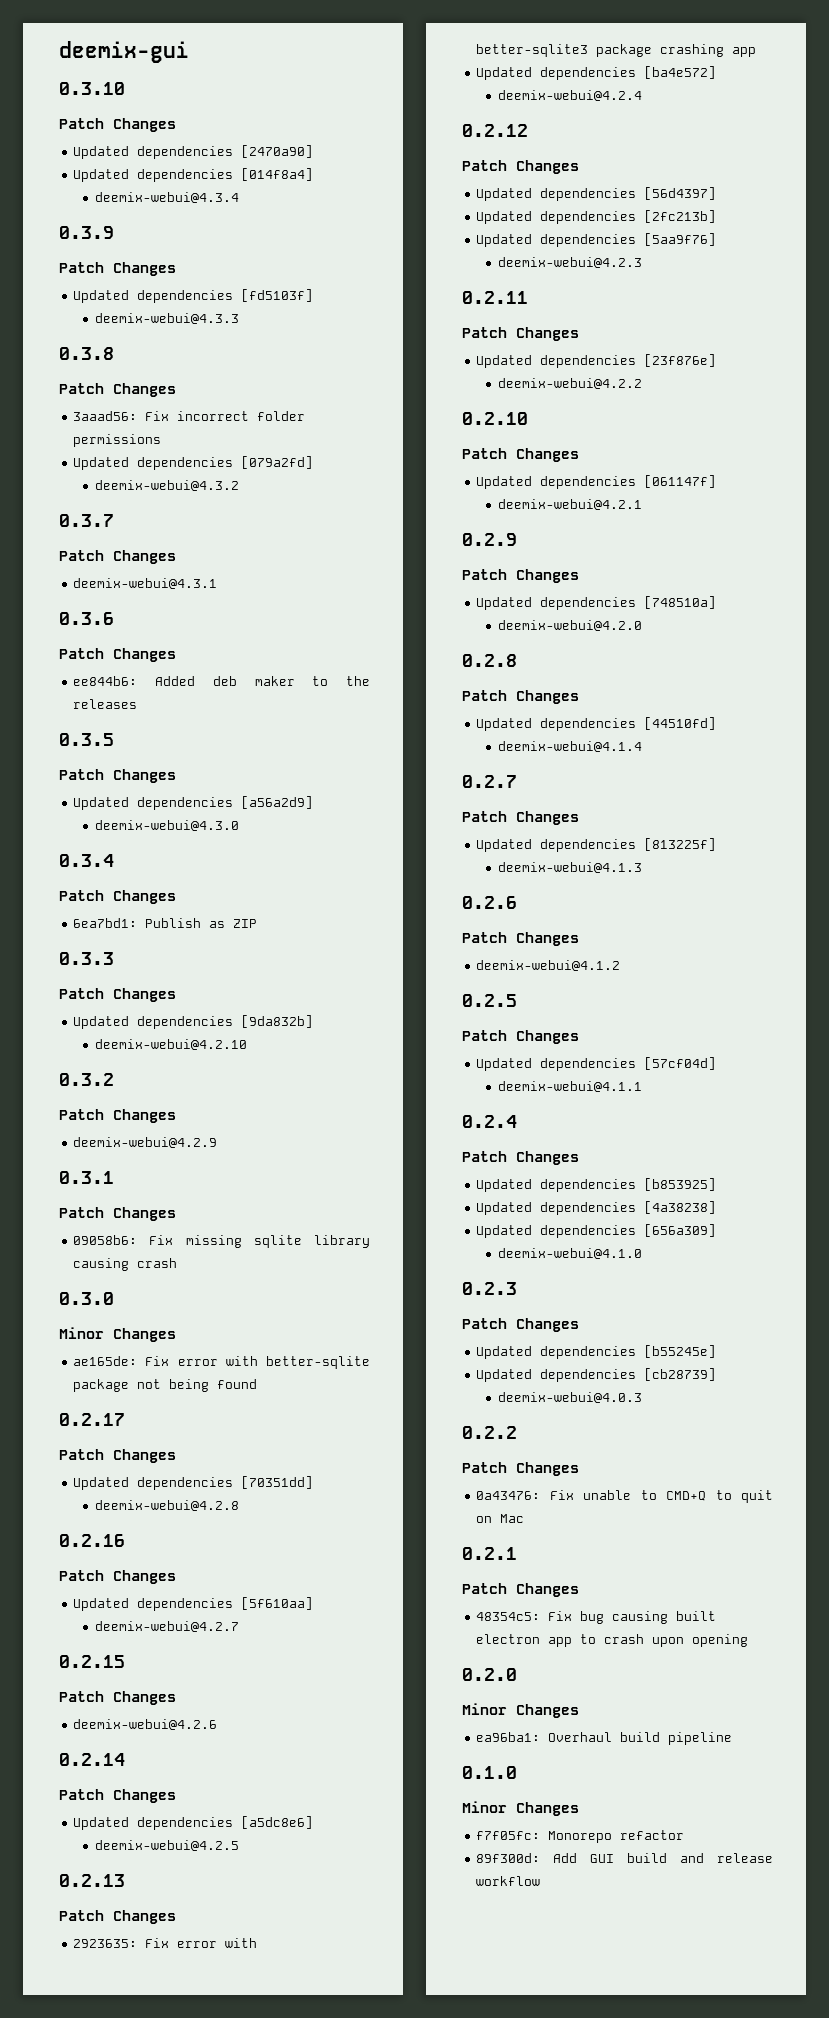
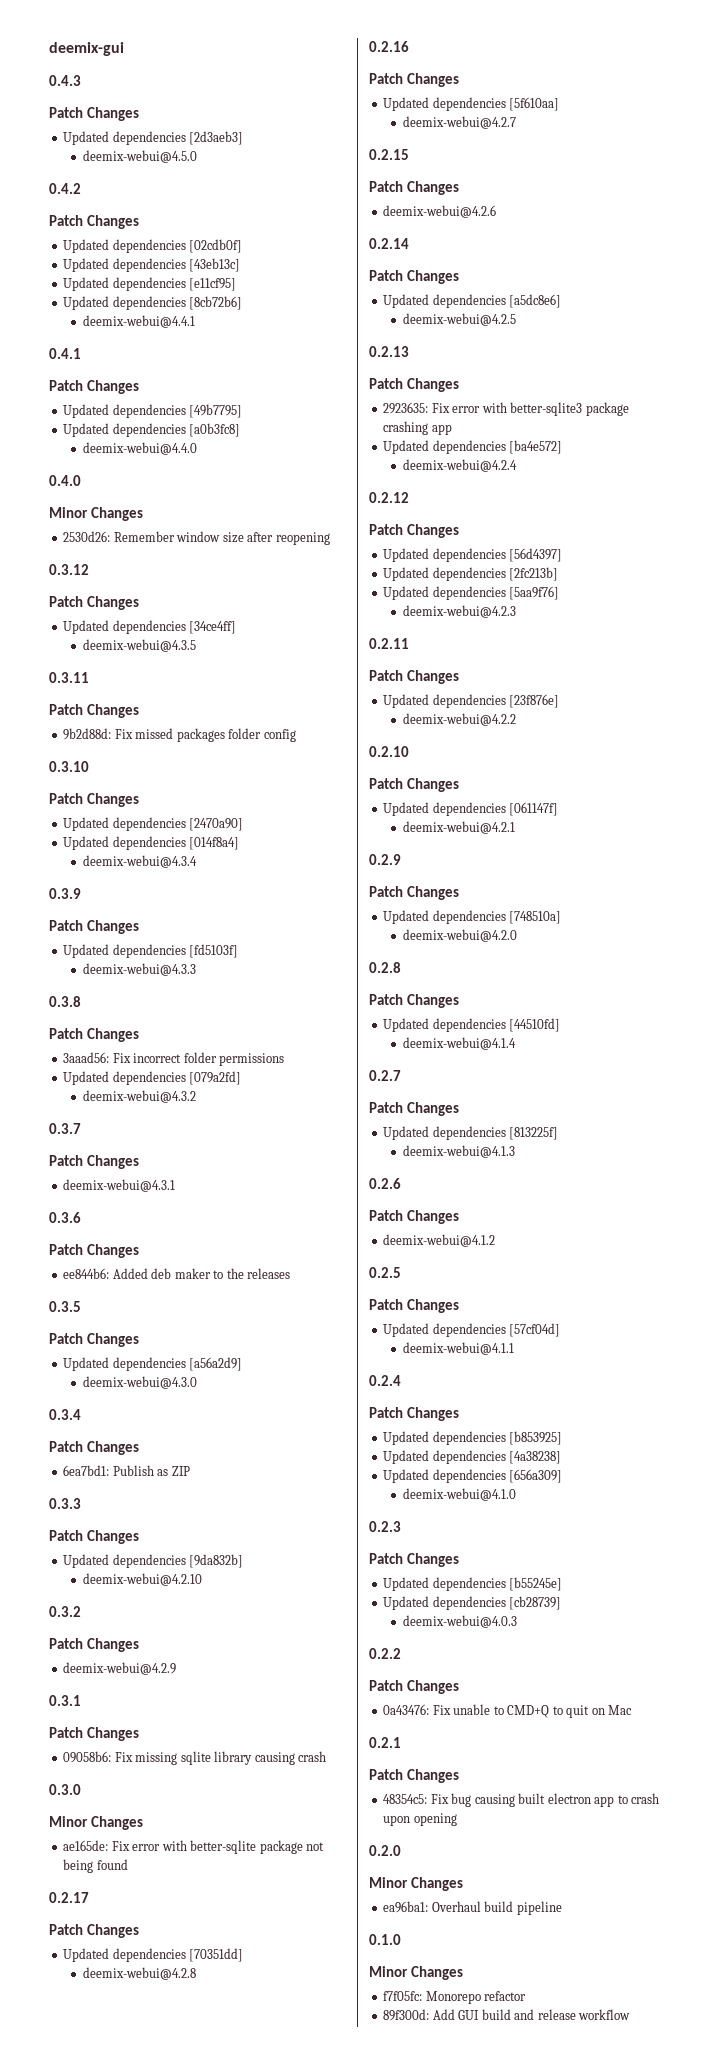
+ 0.4.3
+ Patch Changes
+ Updated dependencies [2d3aeb3]
+ deemix-webui@4.5.0
+ 0.4.2
+ Patch Changes
+ Updated dependencies [02cdb0f]
+ Updated dependencies [43eb13c]
+ Updated dependencies [e11cf95]
+ Updated dependencies [8cb72b6]
+ deemix-webui@4.4.1
+ 0.4.1
+ Patch Changes
+ Updated dependencies [49b7795]
+ Updated dependencies [a0b3fc8]
+ deemix-webui@4.4.0
+ 0.4.0
+ Minor Changes
+ 2530d26: Remember window size after reopening
+ 0.3.12
+ Patch Changes
+ Updated dependencies [34ce4ff]
+ deemix-webui@4.3.5
+ 0.3.11
+ Patch Changes
+ 9b2d88d: Fix missed packages folder config

